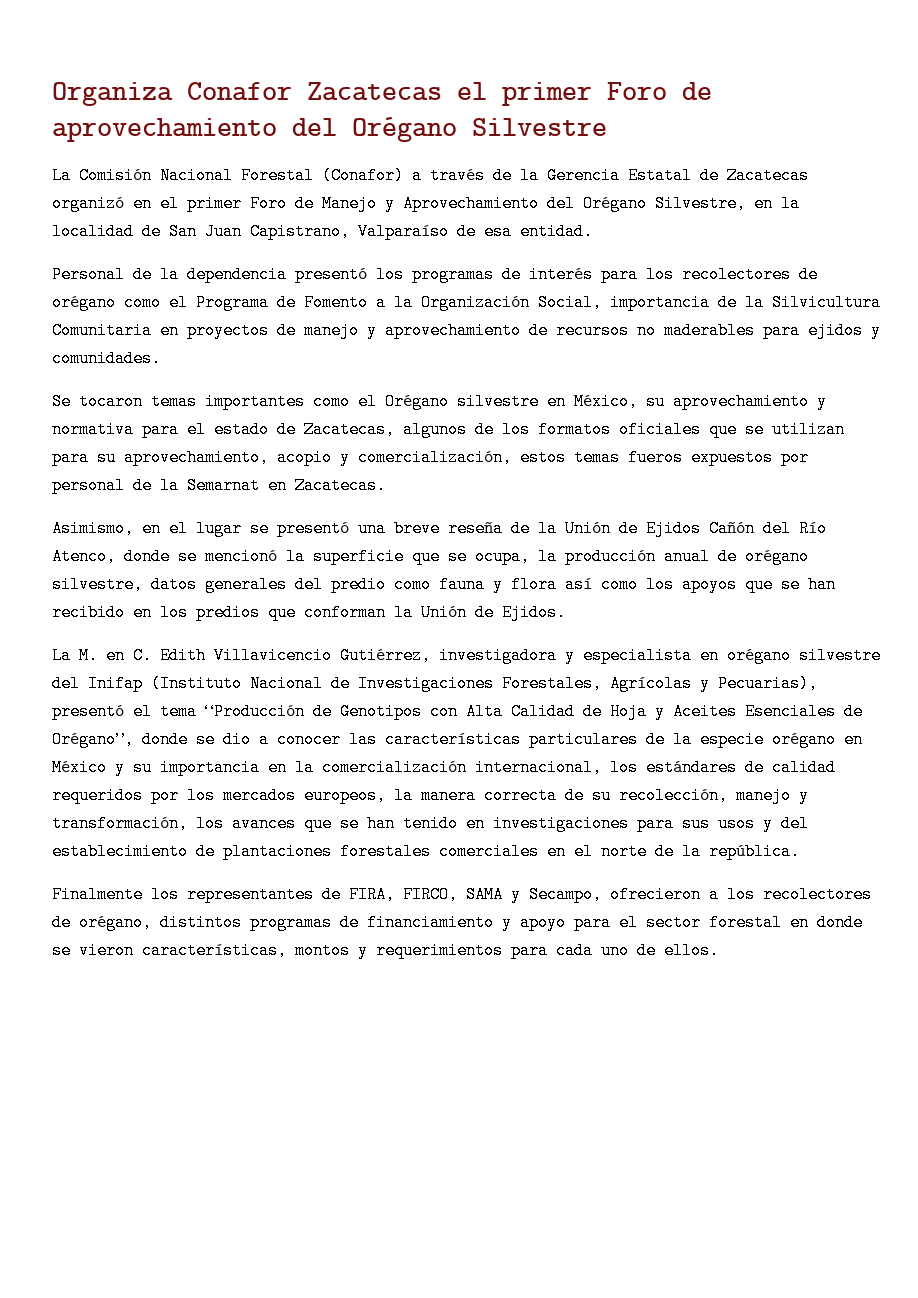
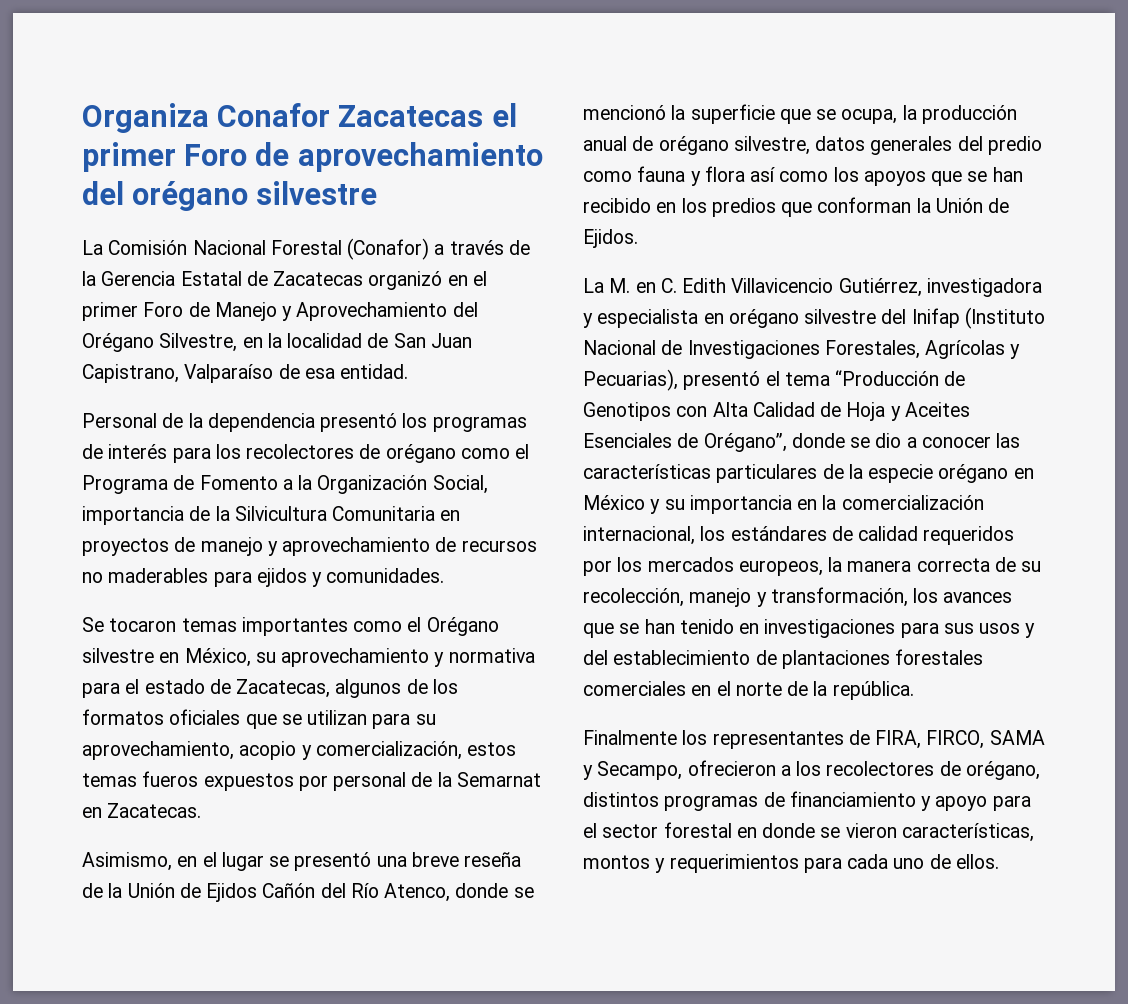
- Organiza Conafor Zacatecas el primer Foro de aprovechamiento del Orégano Silvestre
+ Organiza Conafor Zacatecas el primer Foro de aprovechamiento del orégano silvestre

